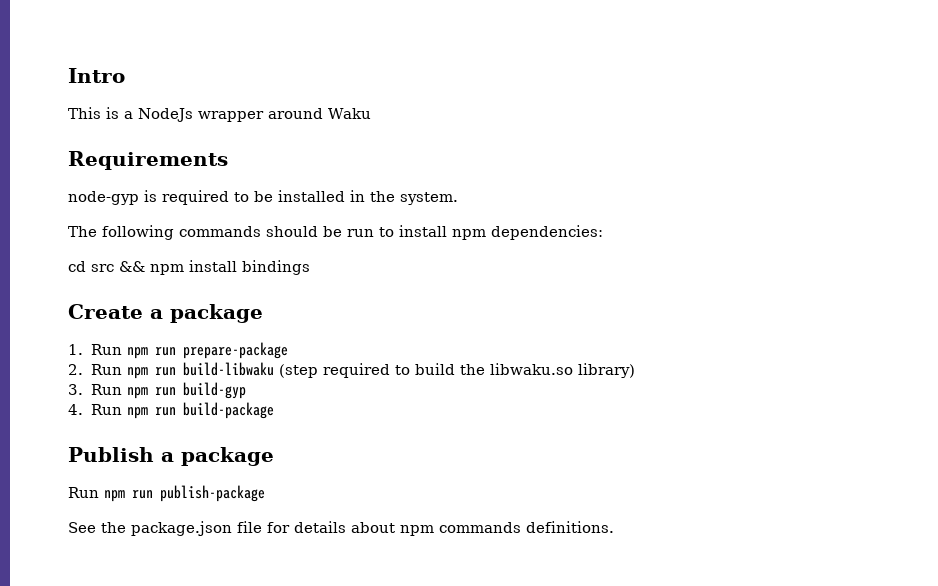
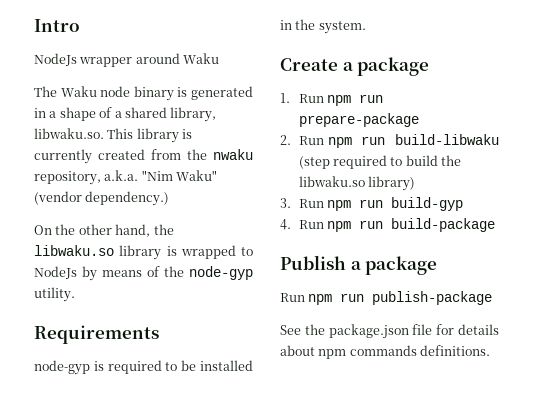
- This is a NodeJs wrapper around Waku
+ NodeJs wrapper around Waku
+ The Waku node binary is generated in a shape of a shared library, libwaku.so. This library is currently created from the nwaku repository, a.k.a. "Nim Waku" (vendor dependency.)
+ On the other hand, the libwaku.so library is wrapped to NodeJs by means of the node-gyp utility.
- The following commands should be run to install npm dependencies:
- cd src && npm install bindings

